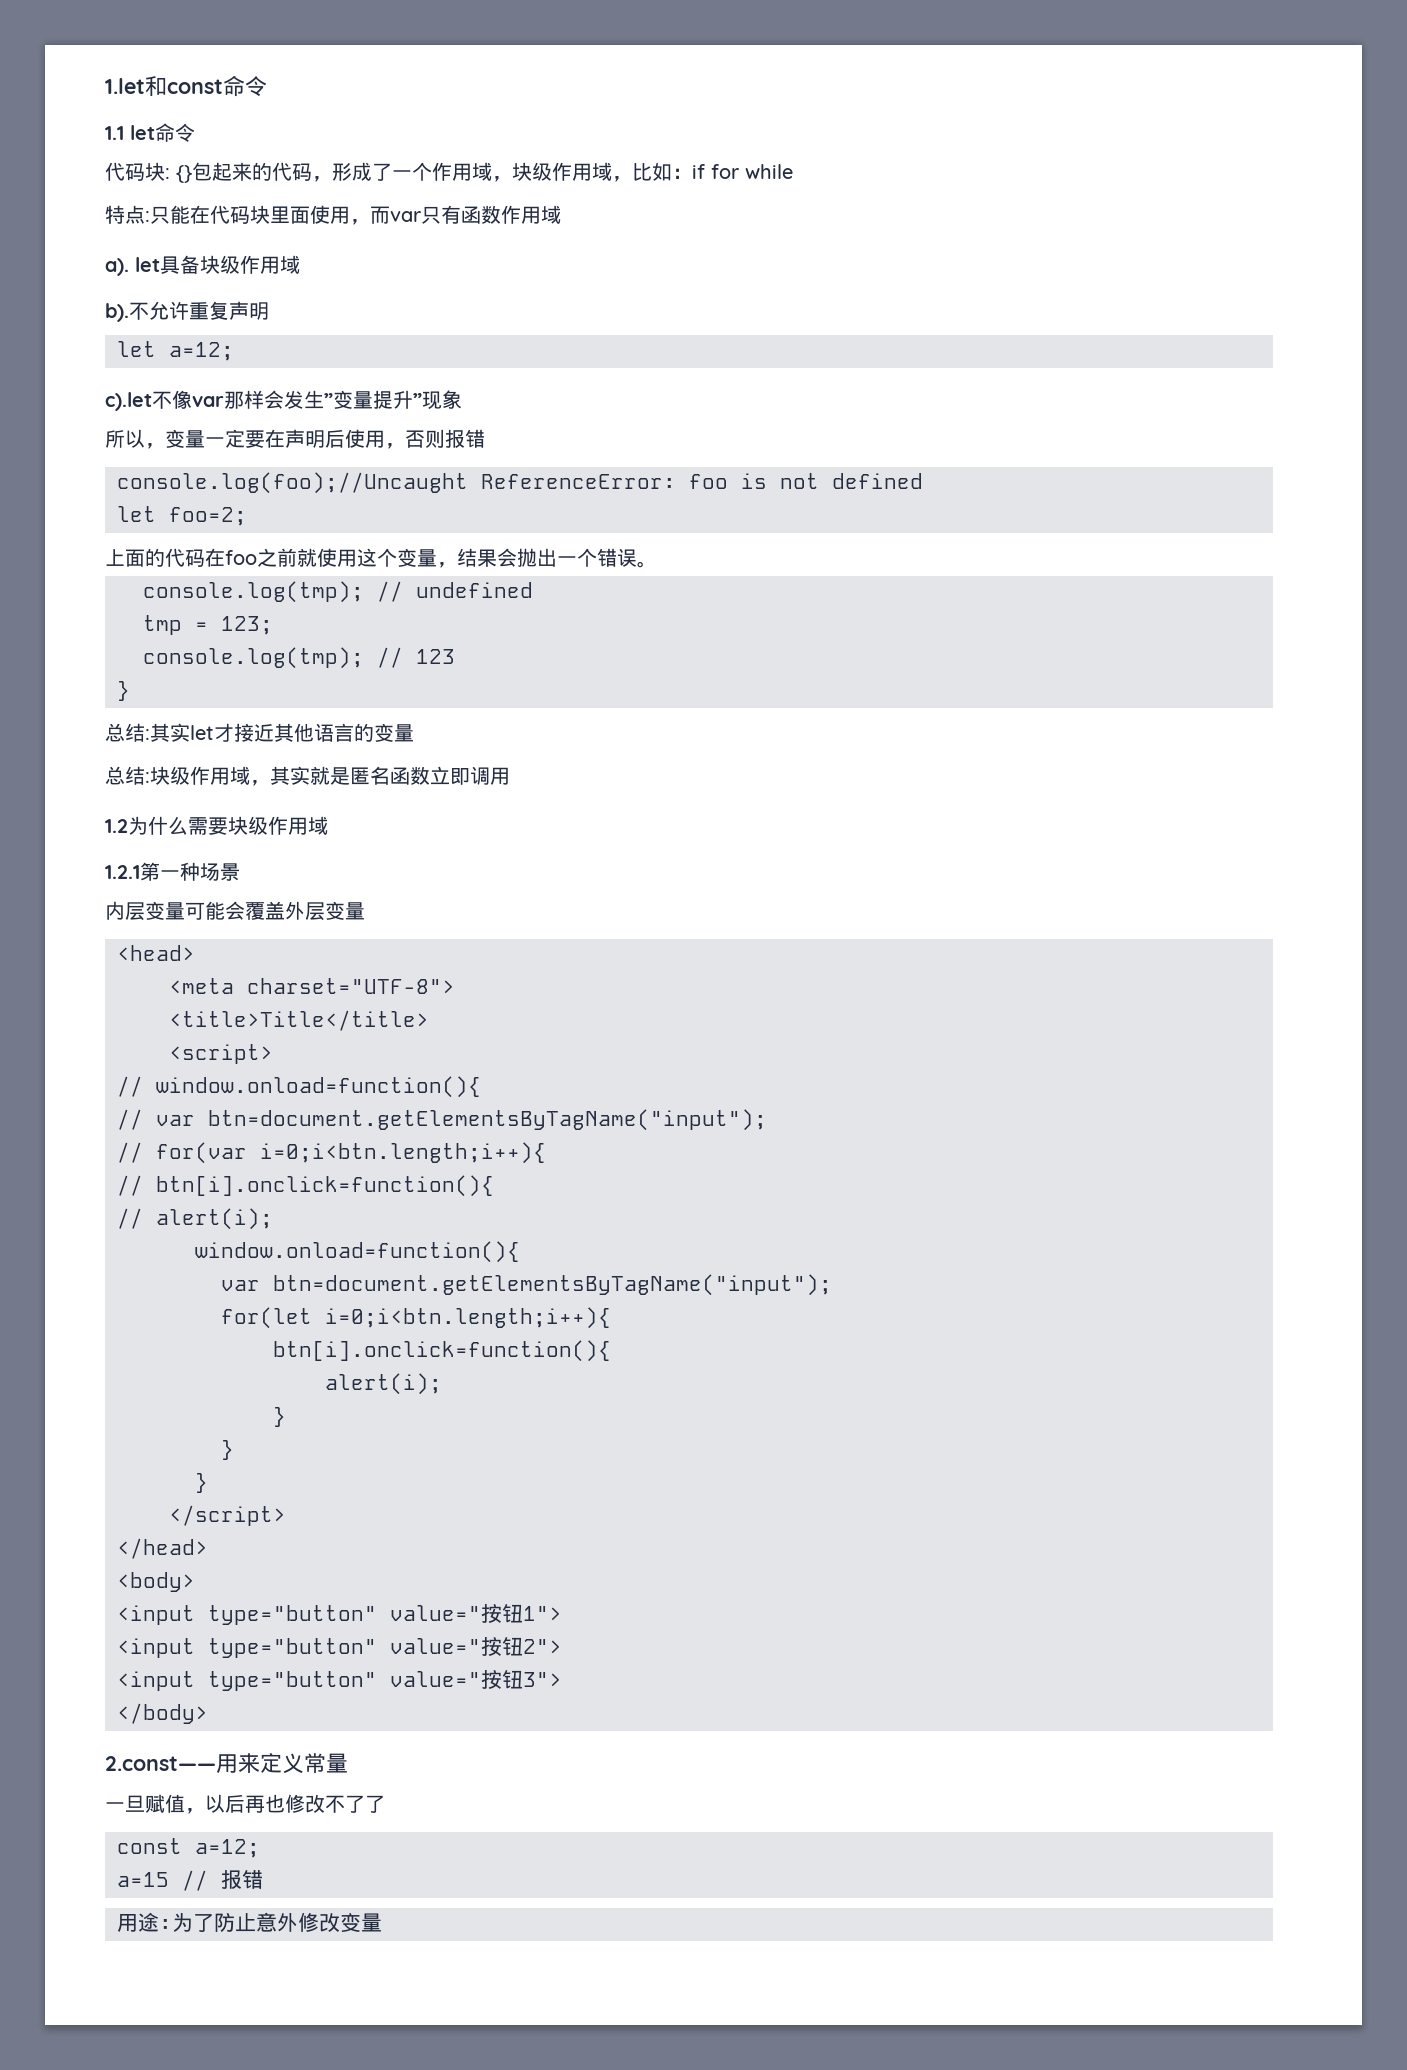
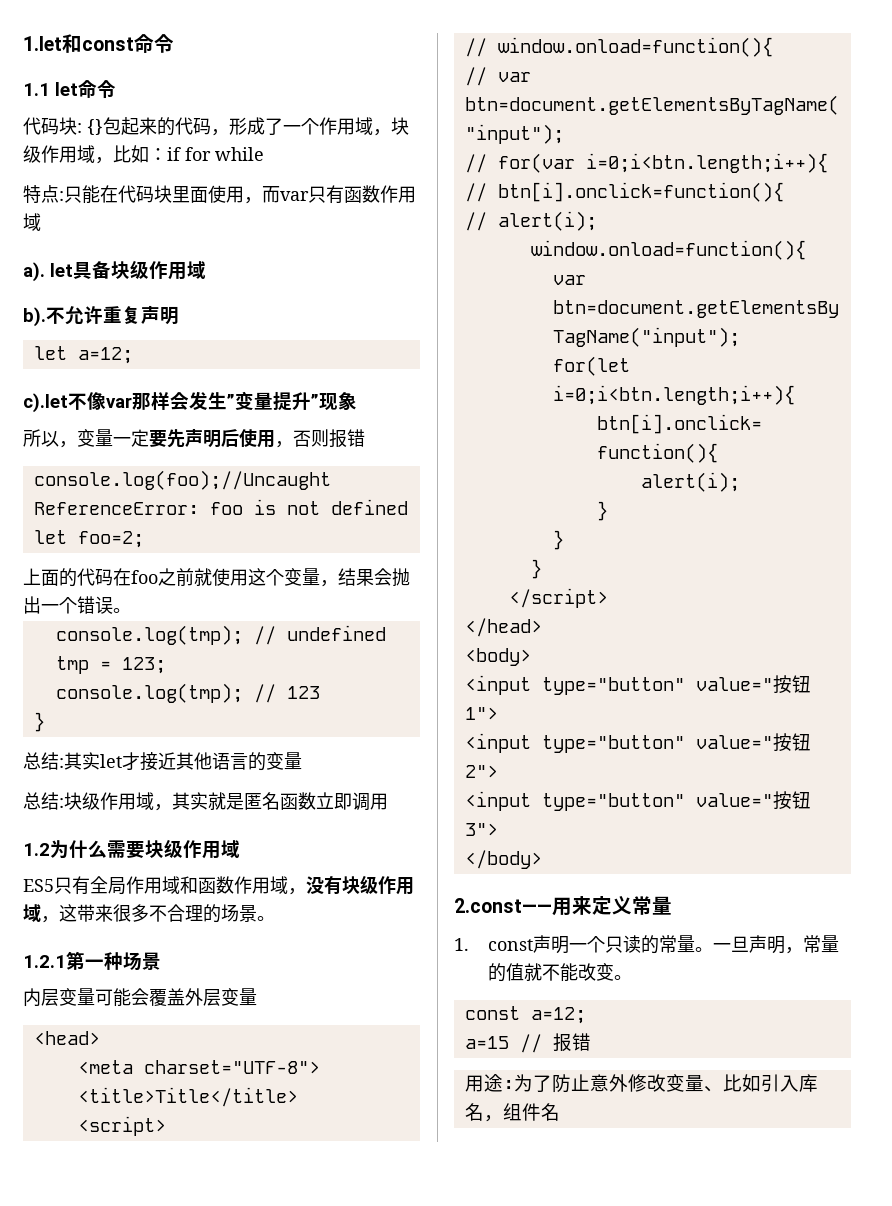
- 所以，变量一定要在声明后使用，否则报错
+ 所以，变量一定要先声明后使用，否则报错
+ ES5只有全局作用域和函数作用域，没有块级作用域，这带来很多不合理的场景。
- 一旦赋值，以后再也修改不了了
+ 1. const声明一个只读的常量。一旦声明，常量的值就不能改变。
- 用途:为了防止意外修改变量
+ 用途:为了防止意外修改变量、比如引入库名，组件名

